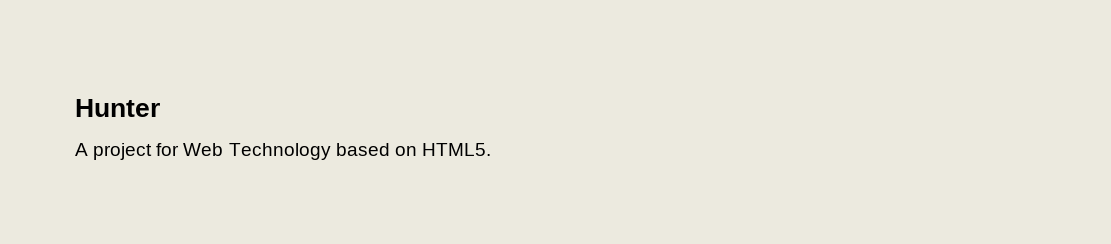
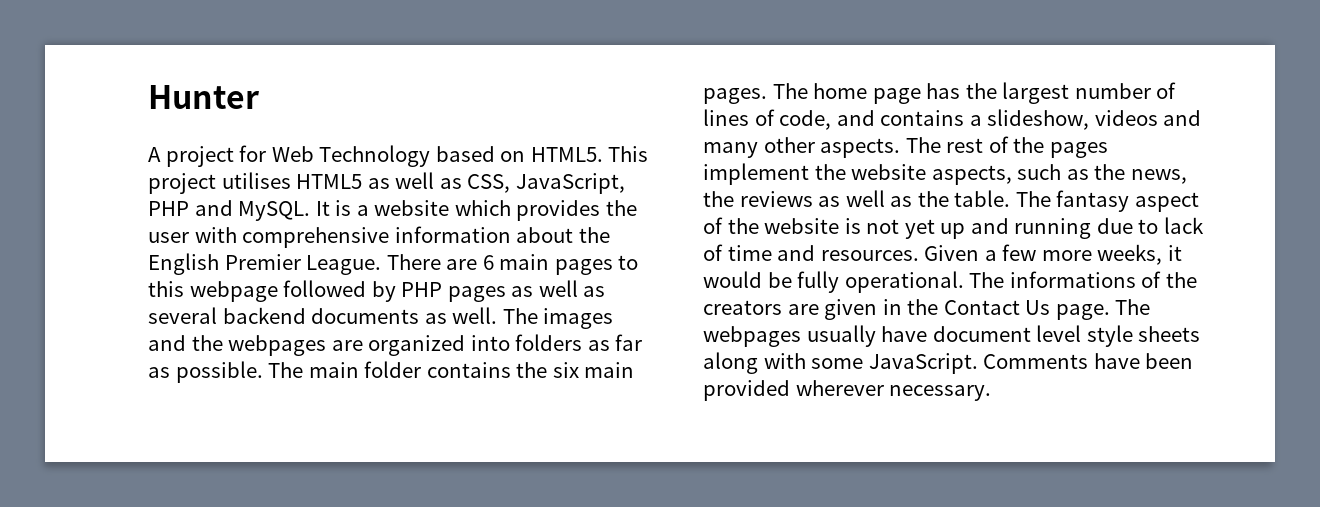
+ This project utilises HTML5 as well as CSS, JavaScript, PHP and MySQL. It is a website which provides the user with comprehensive information about the English Premier League. There are 6 main pages to this webpage followed by PHP pages as well as several backend documents as well. The images and the webpages are organized into folders as far as possible. The main folder contains the six main pages. The home page has the largest number of lines of code, and contains a slideshow, videos and many other aspects. The rest of the pages implement the website aspects, such as the news, the reviews as well as the table. The fantasy aspect of the website is not yet up and running due to lack of time and resources. Given a few more weeks, it would be fully operational. The informations of the creators are given in the Contact Us page. The webpages usually have document level style sheets along with some JavaScript. Comments have been provided wherever necessary.

